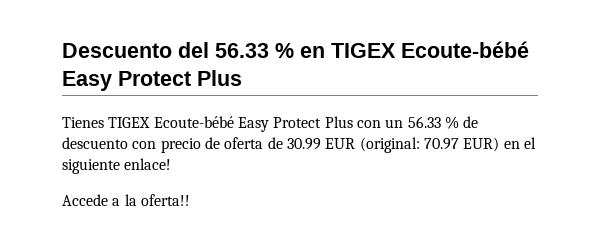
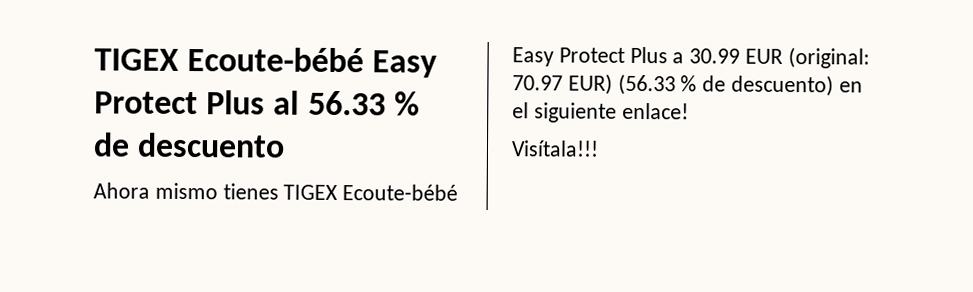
- Descuento del 56.33 % en TIGEX Ecoute-bébé Easy Protect Plus
- Tienes TIGEX Ecoute-bébé Easy Protect Plus con un 56.33 % de descuento con precio de oferta de 30.99 EUR (original: 70.97 EUR) en el siguiente enlace!
+ TIGEX Ecoute-bébé Easy Protect Plus al 56.33 % de descuento
+ Ahora mismo tienes TIGEX Ecoute-bébé Easy Protect Plus a 30.99 EUR (original: 70.97 EUR) (56.33 % de descuento) en el siguiente enlace!
- Accede a la oferta!!
+ Visítala!!!

